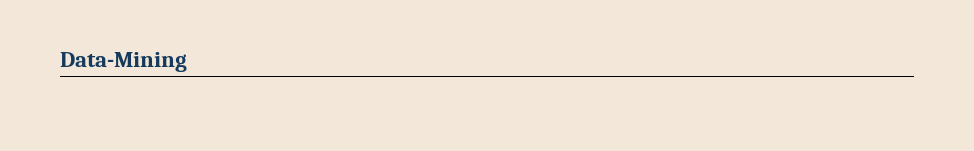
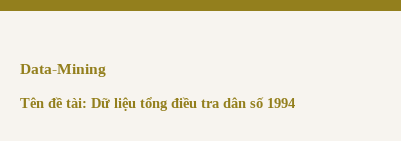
+ Tên đề tài: Dữ liệu tổng điều tra dân số 1994

